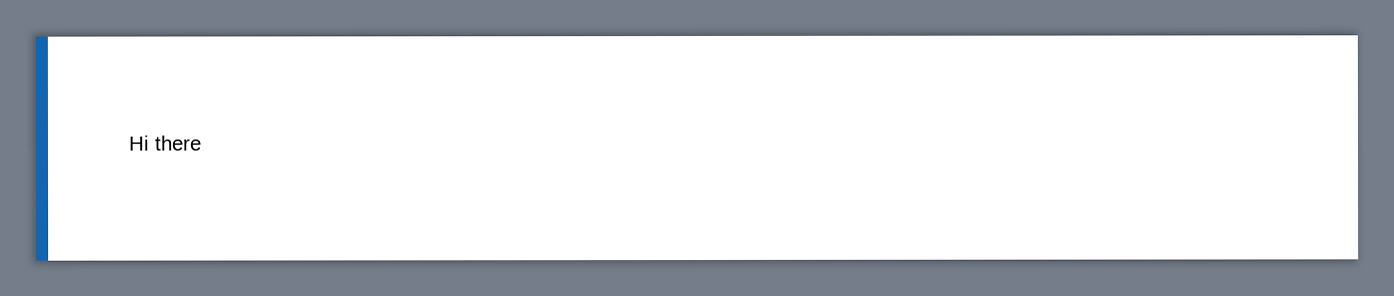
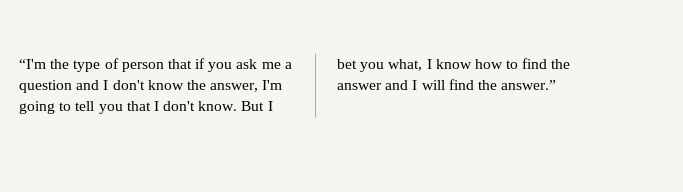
- Hi there
+ “I'm the type of person that if you ask me a question and I don't know the answer, I'm going to tell you that I don't know. But I bet you what, I know how to find the answer and I will find the answer.”

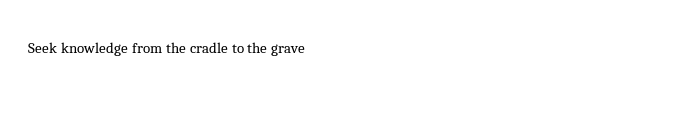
- “I'm the type of person that if you ask me a question and I don't know the answer, I'm going to tell you that I don't know. But I bet you what, I know how to find the answer and I will find the answer.”
+ Seek knowledge from the cradle to the grave

